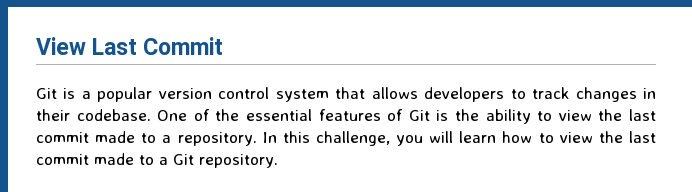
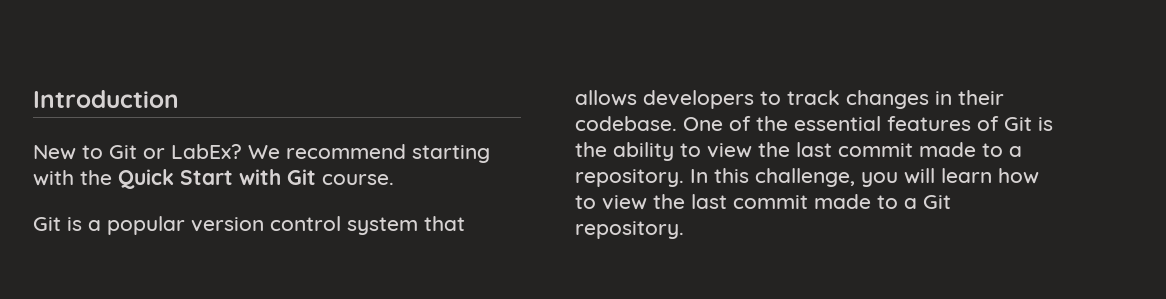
- View Last Commit
+ Introduction
+ New to Git or LabEx? We recommend starting with the Quick Start with Git course.

